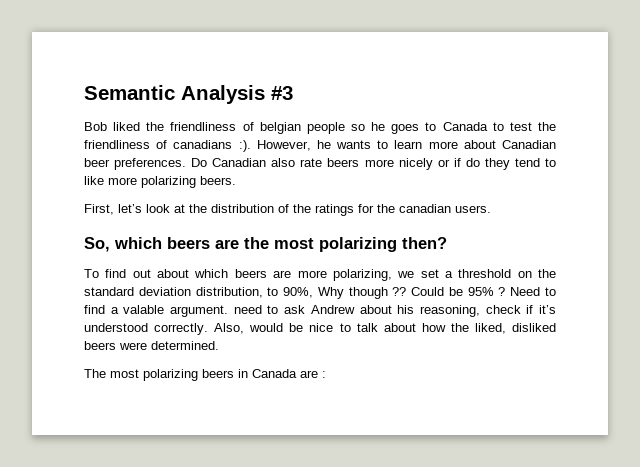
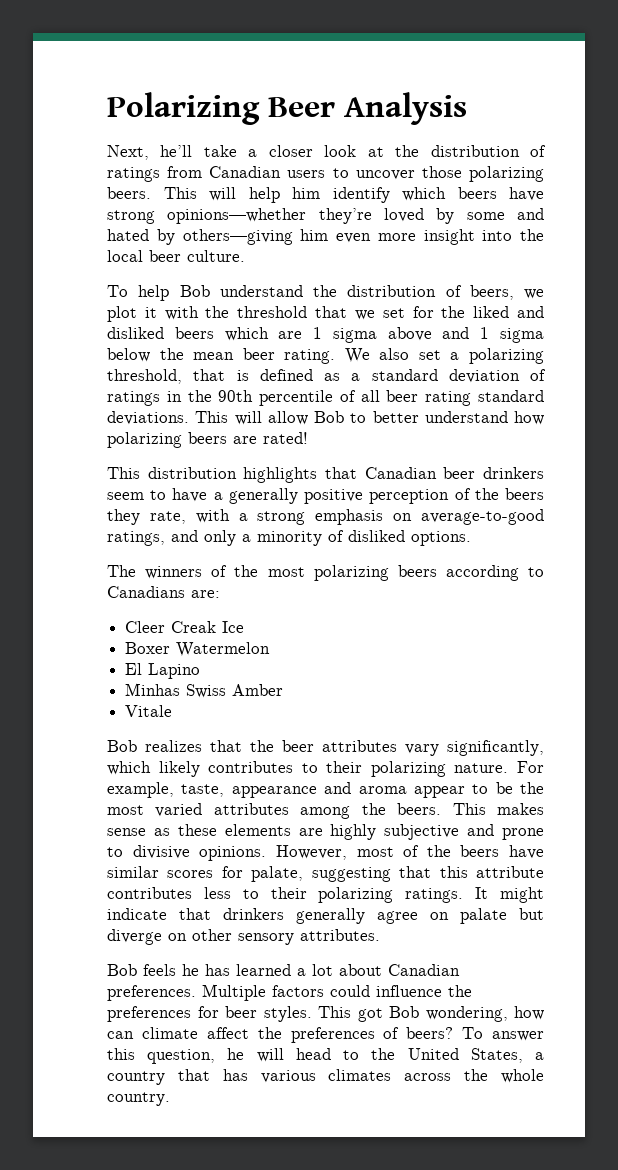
- Semantic Analysis #3
- Bob liked the friendliness of belgian people so he goes to Canada to test the friendliness of canadians :). However, he wants to learn more about Canadian beer preferences. Do Canadian also rate beers more nicely or if do they tend to like more polarizing beers.
- First, let’s look at the distribution of the ratings for the canadian users.
- So, which beers are the most polarizing then?
- To find out about which beers are more polarizing, we set a threshold on the standard deviation distribution, to 90%, Why though ?? Could be 95% ? Need to find a valable argument. need to ask Andrew about his reasoning, check if it’s understood correctly. Also, would be nice to talk about how the liked, disliked beers were determined.
- The most polarizing beers in Canada are :
+ Polarizing Beer Analysis
+ Next, he’ll take a closer look at the distribution of ratings from Canadian users to uncover those polarizing beers. This will help him identify which beers have strong opinions—whether they’re loved by some and hated by others—giving him even more insight into the local beer culture.
+ To help Bob understand the distribution of beers, we plot it with the threshold that we set for the liked and disliked beers which are 1 sigma above and 1 sigma below the mean beer rating. We also set a polarizing threshold, that is defined as a standard deviation of ratings in the 90th percentile of all beer rating standard deviations. This will allow Bob to better understand how polarizing beers are rated!
+ This distribution highlights that Canadian beer drinkers seem to have a generally positive perception of the beers they rate, with a strong emphasis on average-to-good ratings, and only a minority of disliked options.
+ The winners of the most polarizing beers according to Canadians are:
+ Cleer Creak Ice
+ Boxer Watermelon
+ El Lapino
+ Minhas Swiss Amber
+ Vitale
+ Bob realizes that the beer attributes vary significantly, which likely contributes to their polarizing nature. For example, taste, appearance and aroma appear to be the most varied attributes among the beers. This makes sense as these elements are highly subjective and prone to divisive opinions. However, most of the beers have similar scores for palate, suggesting that this attribute contributes less to their polarizing ratings. It might indicate that drinkers generally agree on palate but diverge on other sensory attributes.
+ Bob feels he has learned a lot about Canadian preferences. Multiple factors could influence the preferences for beer styles. This got Bob wondering, how can climate affect the preferences of beers? To answer this question, he will head to the United States, a country that has various climates across the whole country.

